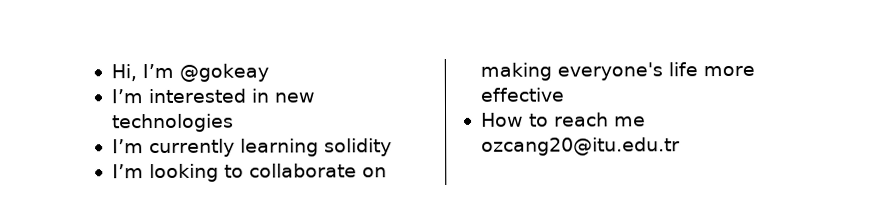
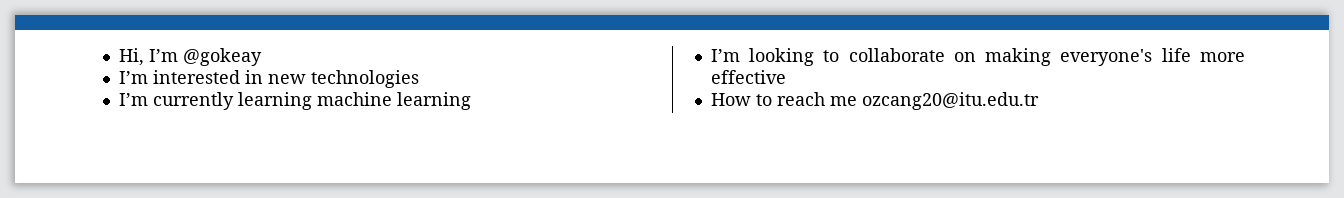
- I’m currently learning solidity
+ I’m currently learning machine learning

